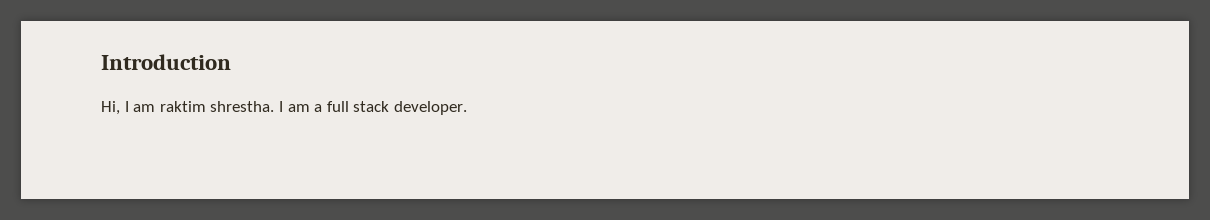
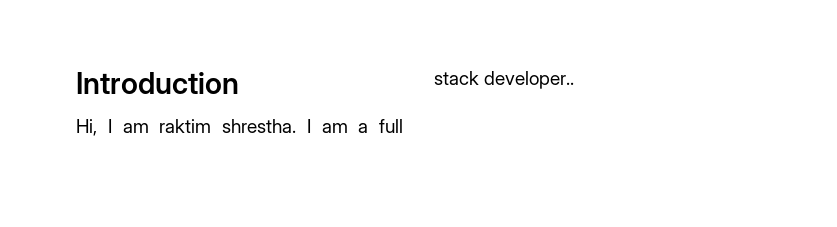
- I am a full stack developer.
+ I am a full stack developer..

